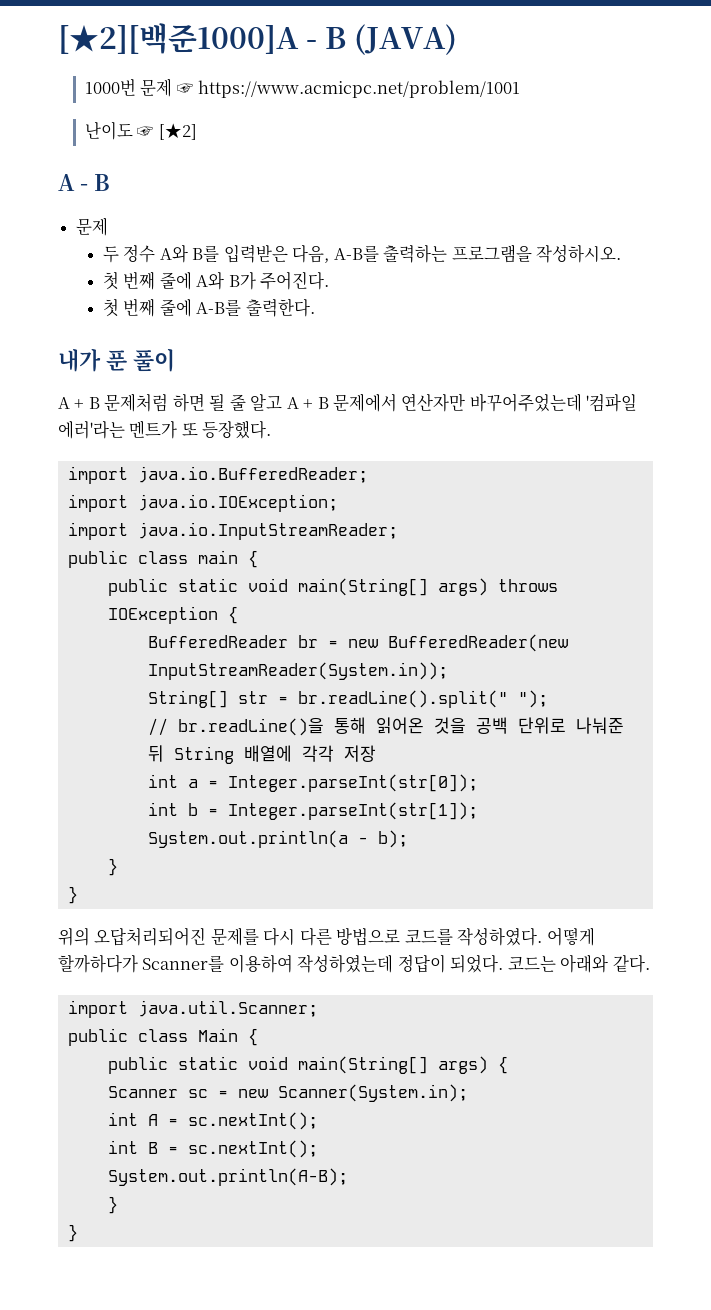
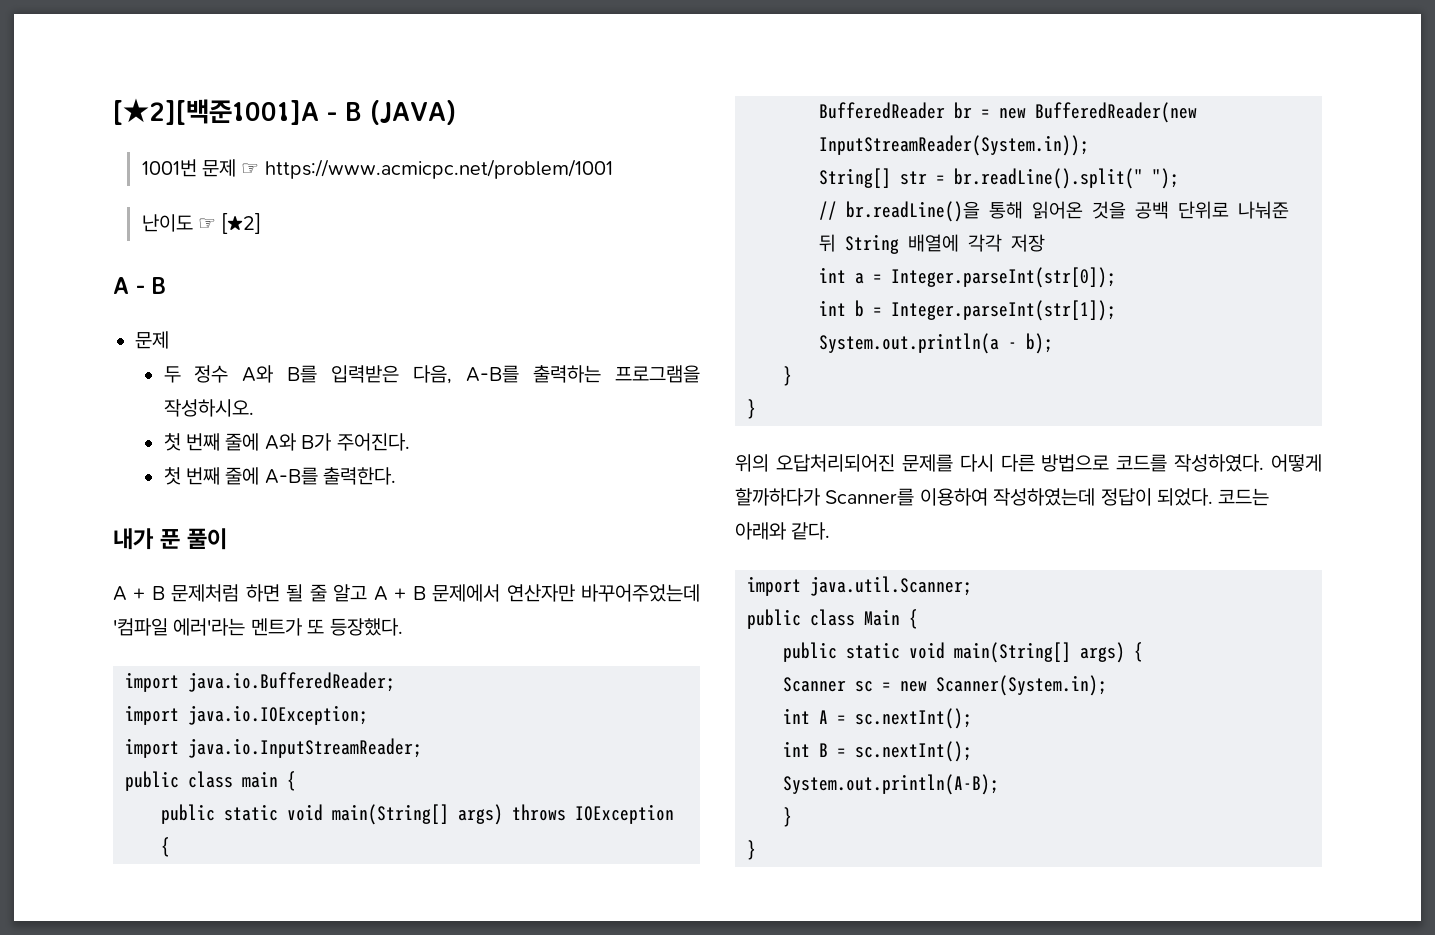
- [★2][백준1000]A - B (JAVA)
+ [★2][백준1001]A - B (JAVA)
- 1000번 문제 ☞ https://www.acmicpc.net/problem/1001
+ 1001번 문제 ☞ https://www.acmicpc.net/problem/1001

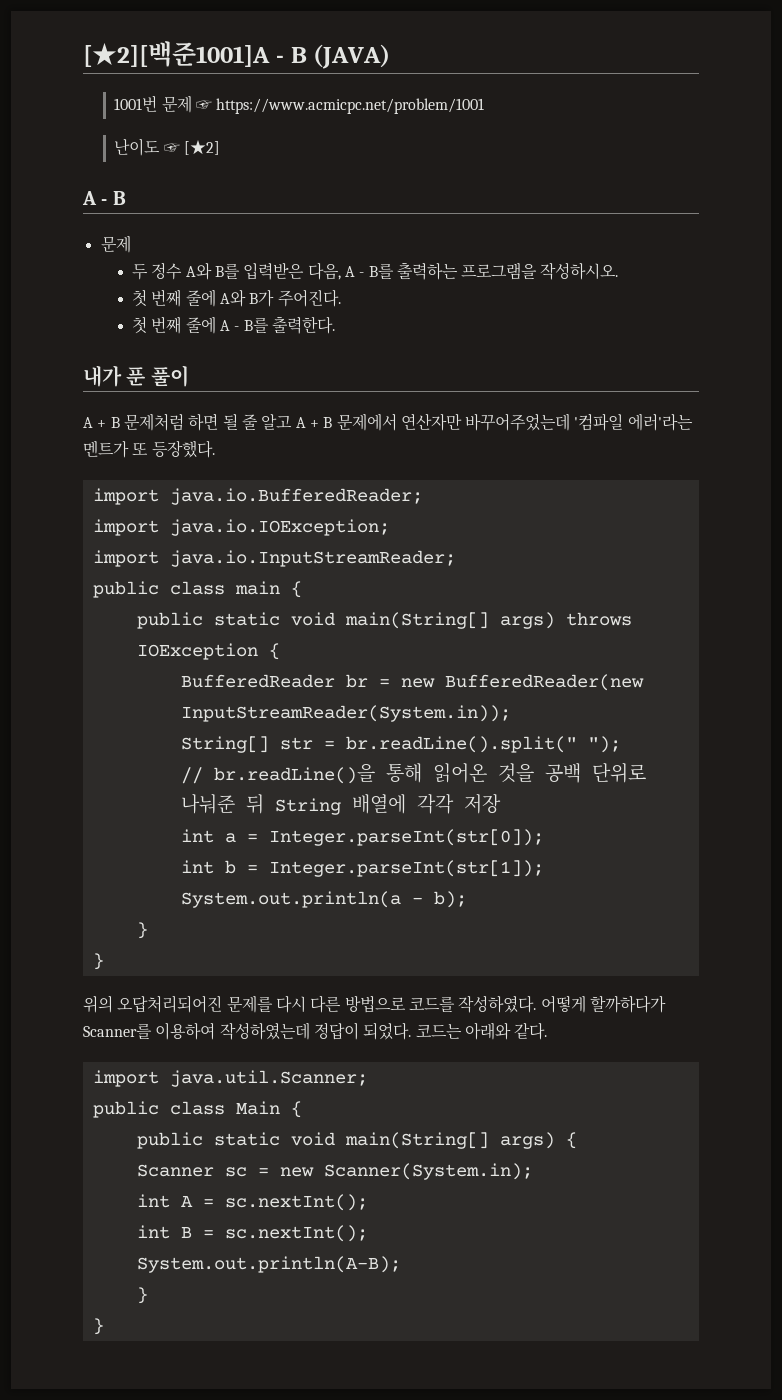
- 두 정수 A와 B를 입력받은 다음, A-B를 출력하는 프로그램을 작성하시오.
+ 두 정수 A와 B를 입력받은 다음, A - B를 출력하는 프로그램을 작성하시오.
- 첫 번째 줄에 A-B를 출력한다.
+ 첫 번째 줄에 A - B를 출력한다.

